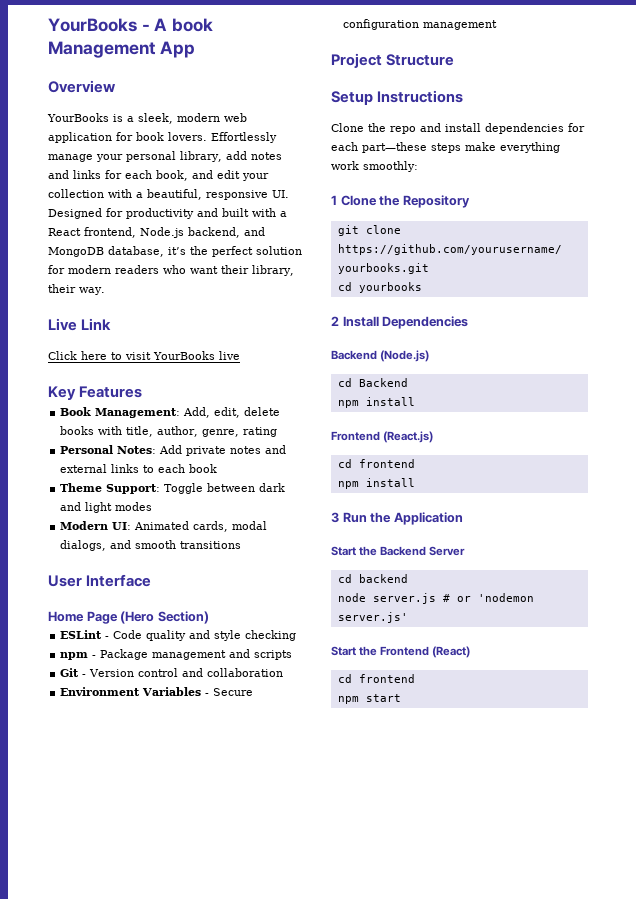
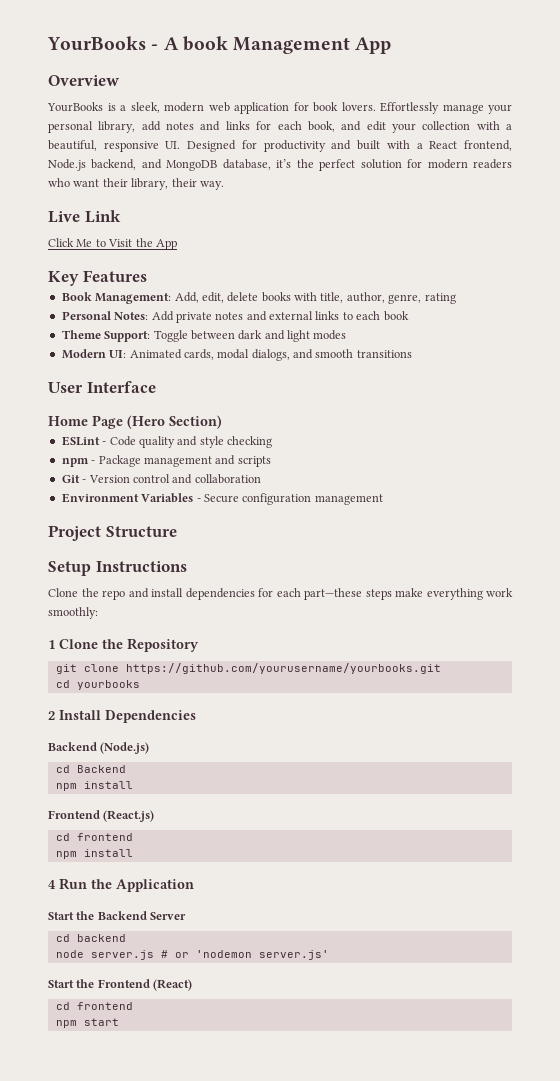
- Click here to visit YourBooks live
+ Click Me to Visit the App
- 3 Run the Application
+ 4 Run the Application

